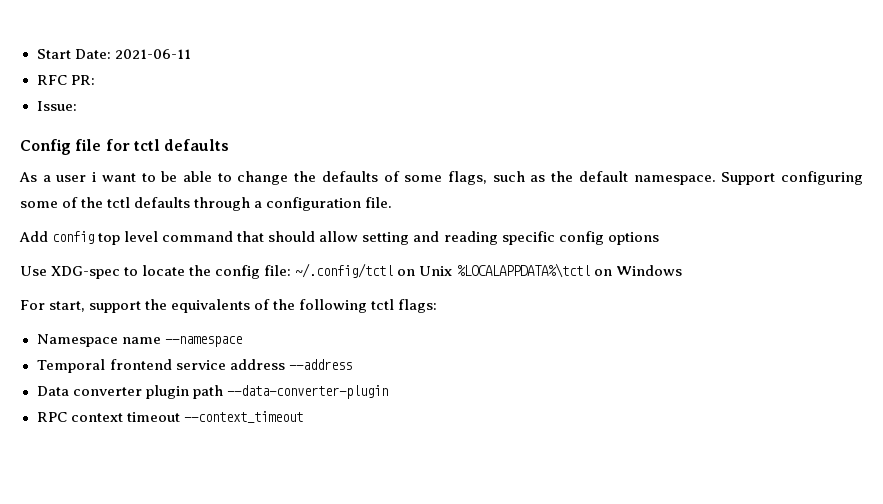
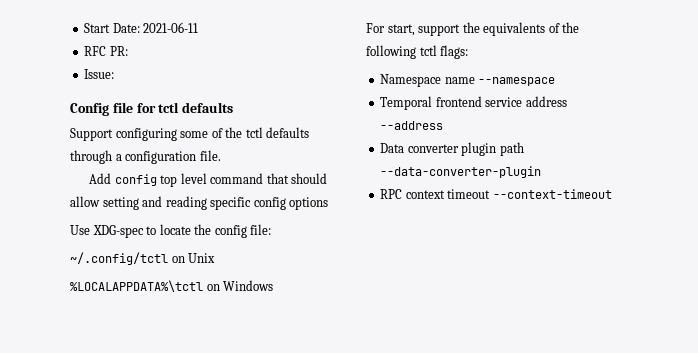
- As a user i want to be able to change the defaults of some flags, such as the default namespace.
- Use XDG-spec to locate the config file: ~/.config/tctl on Unix %LOCALAPPDATA%\tctl on Windows
+ Use XDG-spec to locate the config file:
+ ~/.config/tctl on Unix
+ %LOCALAPPDATA%\tctl on Windows
- RPC context timeout --context_timeout
+ RPC context timeout --context-timeout

